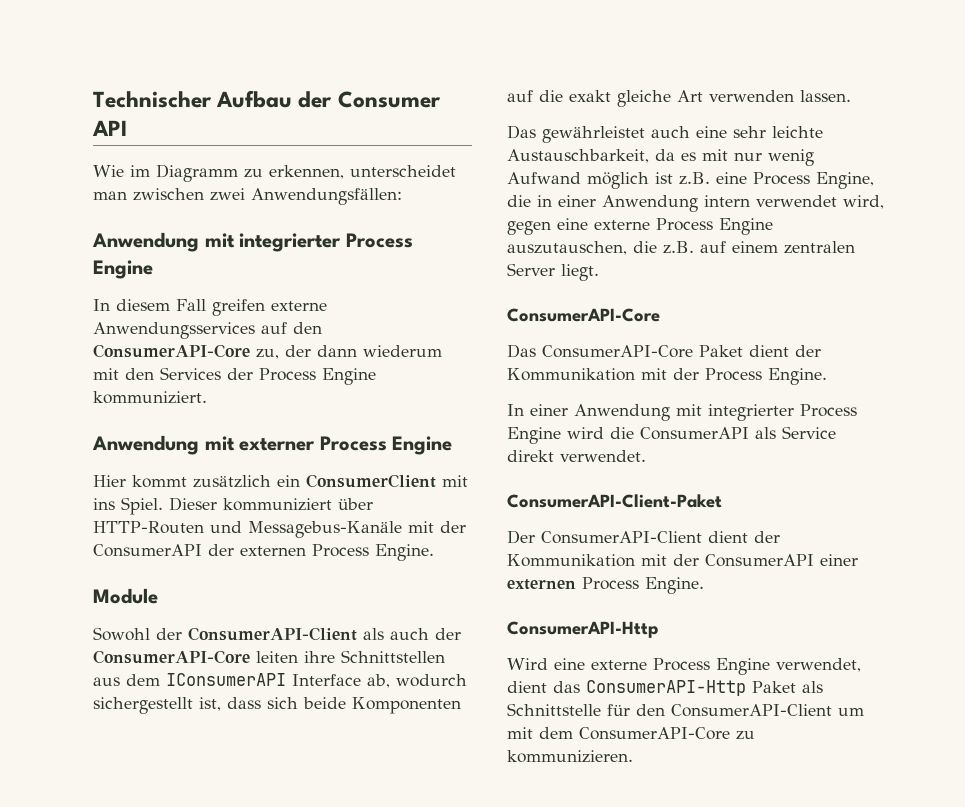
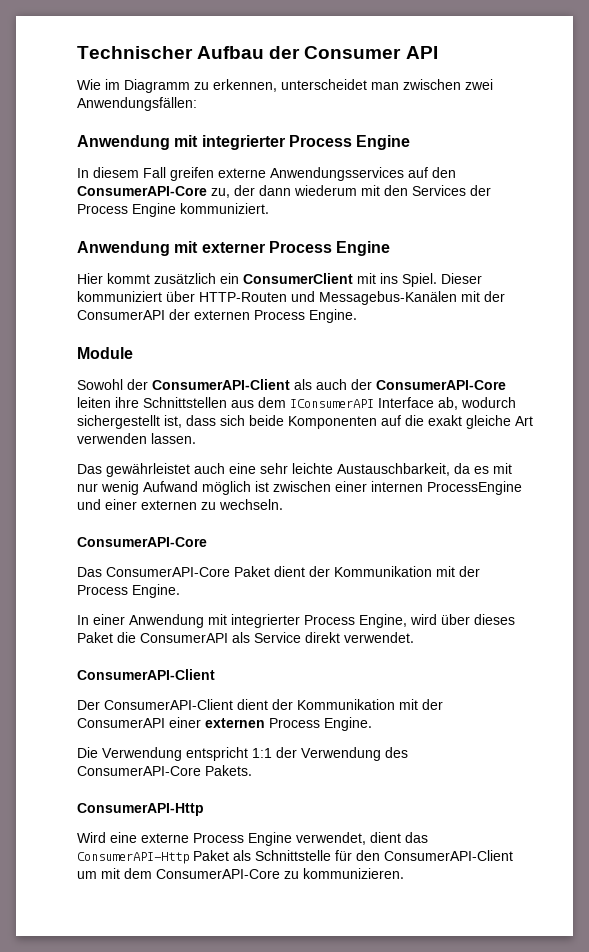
- Dieser kommuniziert über HTTP-Routen und Messagebus-Kanäle mit der ConsumerAPI der externen Process Engine.
+ Dieser kommuniziert über HTTP-Routen und Messagebus-Kanälen mit der ConsumerAPI der externen Process Engine.
- Das gewährleistet auch eine sehr leichte Austauschbarkeit, da es mit nur wenig Aufwand möglich ist z.B. eine Process Engine, die in einer Anwendung intern verwendet wird, gegen eine externe Process Engine auszutauschen, die z.B. auf einem zentralen Server liegt.
+ Das gewährleistet auch eine sehr leichte Austauschbarkeit, da es mit nur wenig Aufwand möglich ist zwischen einer internen ProcessEngine und einer externen zu wechseln.
- In einer Anwendung mit integrierter Process Engine wird die ConsumerAPI als Service direkt verwendet.
- ConsumerAPI-Client-Paket
+ In einer Anwendung mit integrierter Process Engine, wird über dieses Paket die ConsumerAPI als Service direkt verwendet.
+ ConsumerAPI-Client
+ Die Verwendung entspricht 1:1 der Verwendung des ConsumerAPI-Core Pakets.

